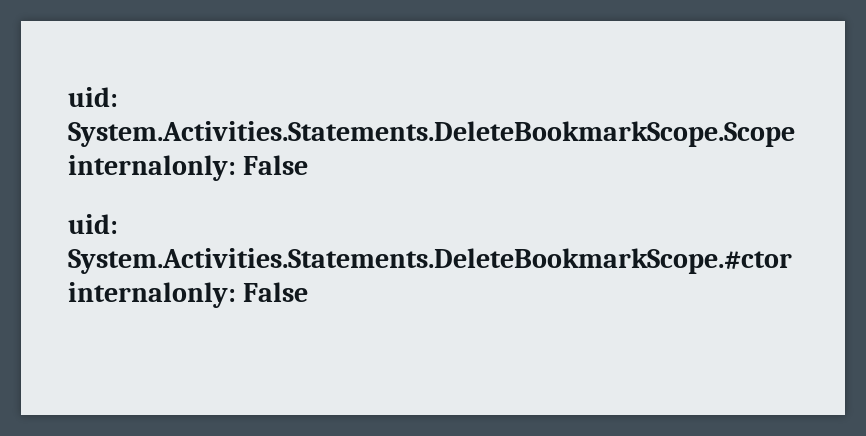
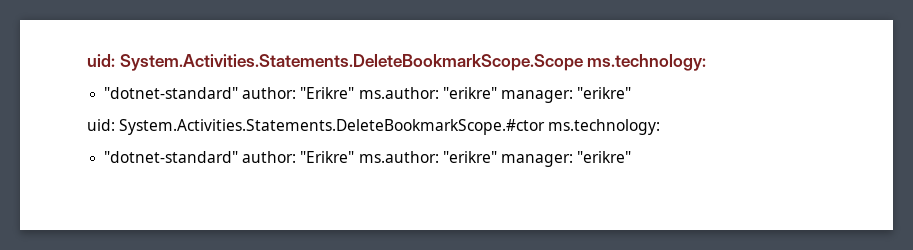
- uid: System.Activities.Statements.DeleteBookmarkScope.Scope internalonly: False
- uid: System.Activities.Statements.DeleteBookmarkScope.#ctor internalonly: False
+ uid: System.Activities.Statements.DeleteBookmarkScope.Scope ms.technology:
+ "dotnet-standard" author: "Erikre" ms.author: "erikre" manager: "erikre"
+ uid: System.Activities.Statements.DeleteBookmarkScope.#ctor ms.technology:
+ "dotnet-standard" author: "Erikre" ms.author: "erikre" manager: "erikre"

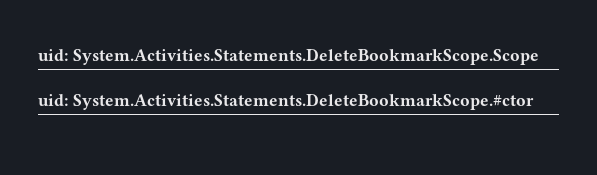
- uid: System.Activities.Statements.DeleteBookmarkScope.Scope ms.technology:
- "dotnet-standard" author: "Erikre" ms.author: "erikre" manager: "erikre"
- uid: System.Activities.Statements.DeleteBookmarkScope.#ctor ms.technology:
- "dotnet-standard" author: "Erikre" ms.author: "erikre" manager: "erikre"
+ uid: System.Activities.Statements.DeleteBookmarkScope.Scope
+ uid: System.Activities.Statements.DeleteBookmarkScope.#ctor

